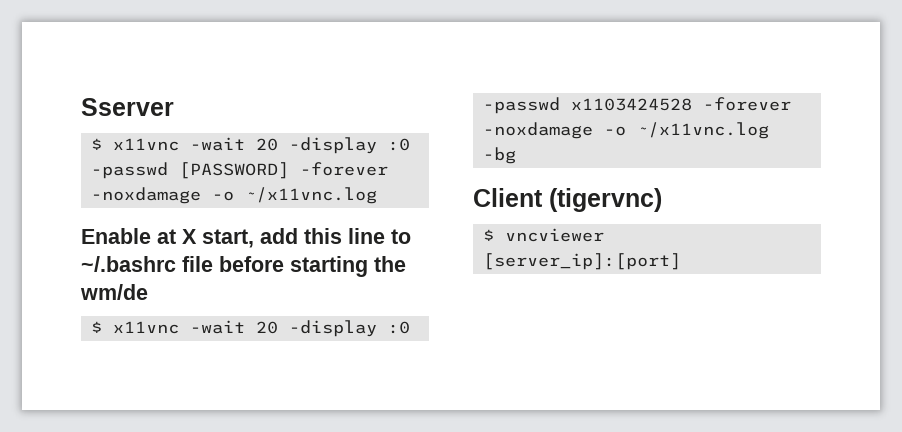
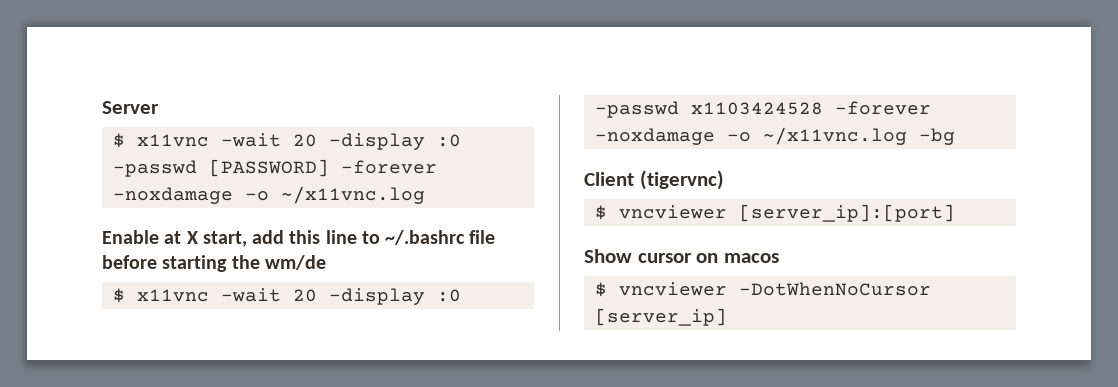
- Sserver
+ Server
+ Show cursor on macos
+ $ vncviewer -DotWhenNoCursor [server_ip]

